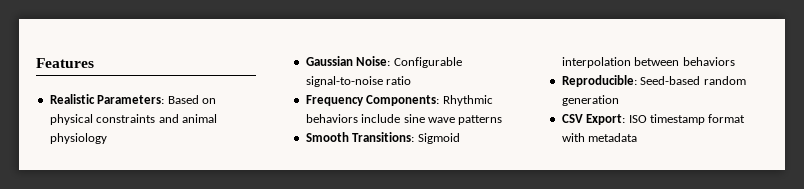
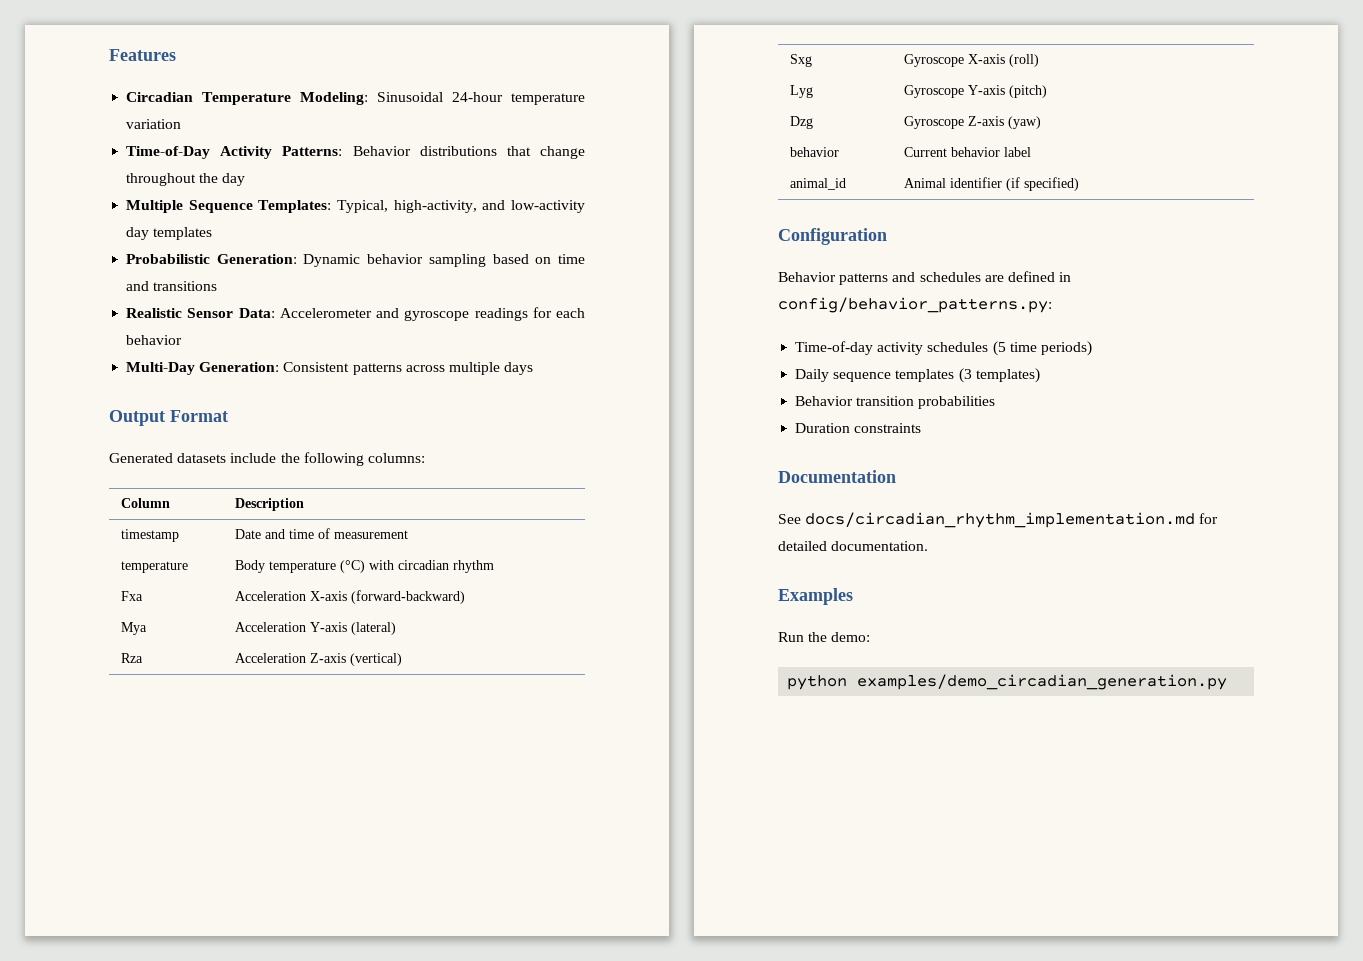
- Realistic Parameters: Based on physical constraints and animal physiology
- Gaussian Noise: Configurable signal-to-noise ratio
- Frequency Components: Rhythmic behaviors include sine wave patterns
- Smooth Transitions: Sigmoid interpolation between behaviors
- Reproducible: Seed-based random generation
- CSV Export: ISO timestamp format with metadata
+ Circadian Temperature Modeling: Sinusoidal 24-hour temperature variation
+ Time-of-Day Activity Patterns: Behavior distributions that change throughout the day
+ Multiple Sequence Templates: Typical, high-activity, and low-activity day templates
+ Probabilistic Generation: Dynamic behavior sampling based on time and transitions
+ Realistic Sensor Data: Accelerometer and gyroscope readings for each behavior
+ Multi-Day Generation: Consistent patterns across multiple days
+ Output Format
+ Generated datasets include the following columns:
+ Column | Description
+ timestamp | Date and time of measurement
+ temperature | Body temperature (°C) with circadian rhythm
+ Fxa | Acceleration X-axis (forward-backward)
+ Mya | Acceleration Y-axis (lateral)
+ Rza | Acceleration Z-axis (vertical)
+ Sxg | Gyroscope X-axis (roll)
+ Lyg | Gyroscope Y-axis (pitch)
+ Dzg | Gyroscope Z-axis (yaw)
+ behavior | Current behavior label
+ animal_id | Animal identifier (if specified)
+ Configuration
+ Behavior patterns and schedules are defined in config/behavior_patterns.py:
+ Time-of-day activity schedules (5 time periods)
+ Daily sequence templates (3 templates)
+ Behavior transition probabilities
+ Duration constraints
+ Documentation
+ See docs/circadian_rhythm_implementation.md for detailed documentation.
+ Examples
+ Run the demo:
+ python examples/demo_circadian_generation.py

